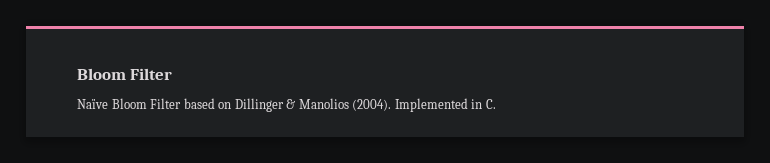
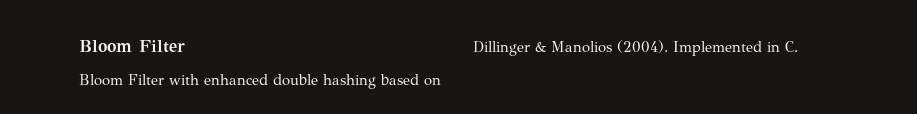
- Naïve Bloom Filter based on Dillinger & Manolios (2004).
+ Bloom Filter with enhanced double hashing based on Dillinger & Manolios (2004).

